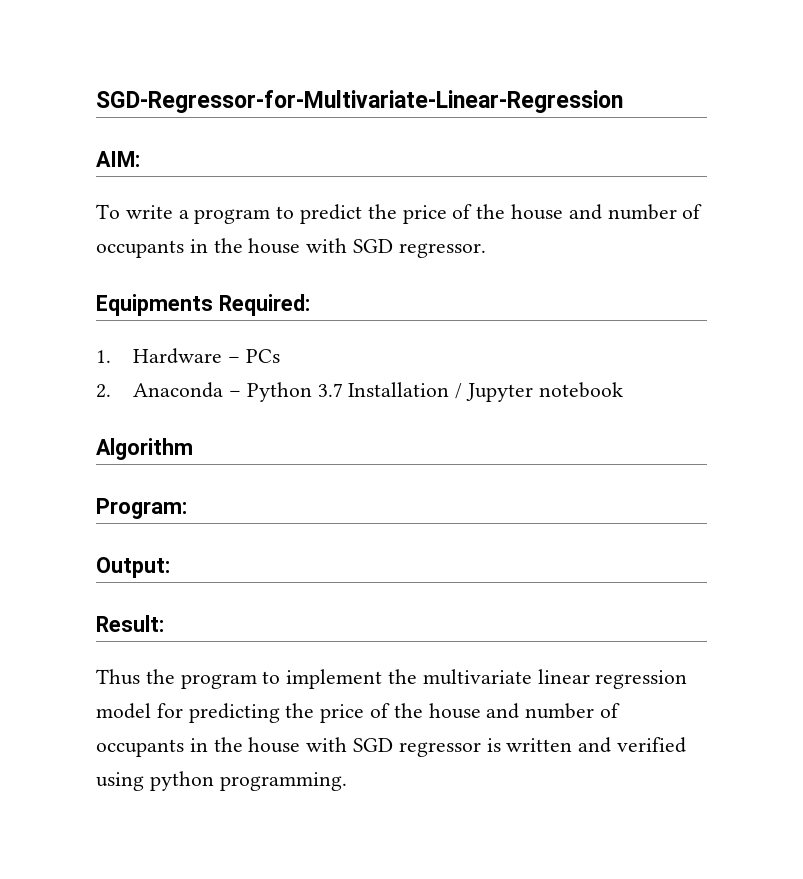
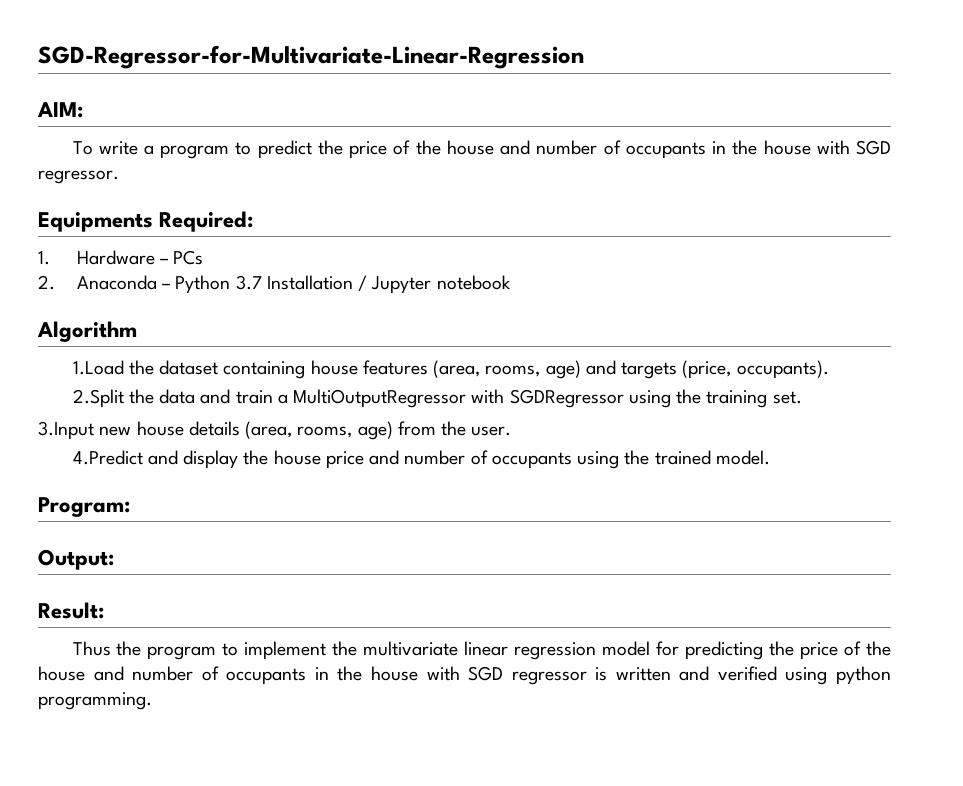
+ 1.Load the dataset containing house features (area, rooms, age) and targets (price, occupants).
+ 2.Split the data and train a MultiOutputRegressor with SGDRegressor using the training set.
+ 3.Input new house details (area, rooms, age) from the user.
+ 4.Predict and display the house price and number of occupants using the trained model.

